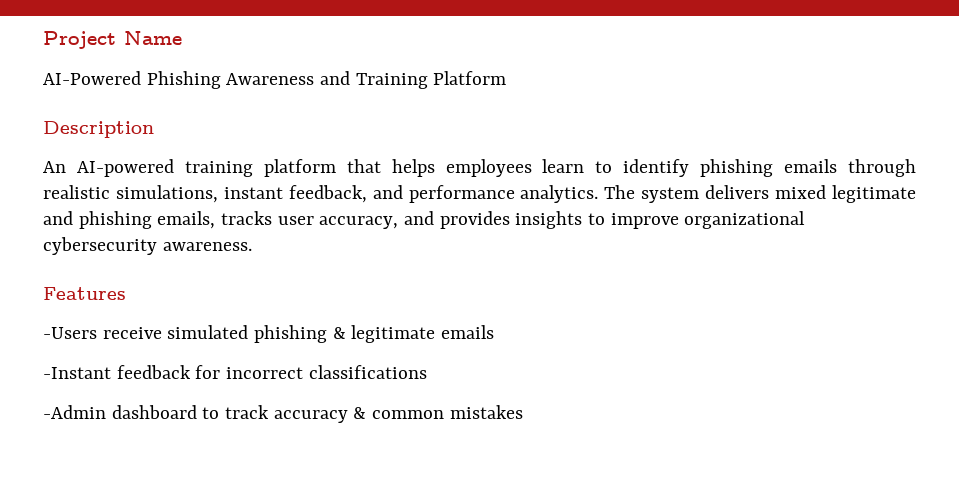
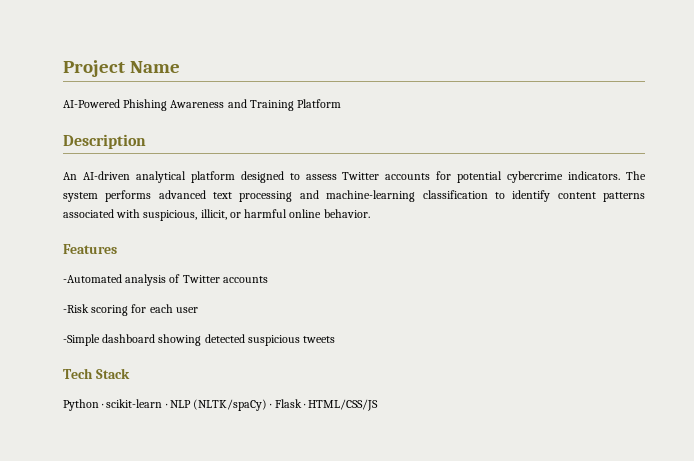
- An AI-powered training platform that helps employees learn to identify phishing emails through realistic simulations, instant feedback, and performance analytics. The system delivers mixed legitimate and phishing emails, tracks user accuracy, and provides insights to improve organizational cybersecurity awareness.
+ An AI-driven analytical platform designed to assess Twitter accounts for potential cybercrime indicators. The system performs advanced text processing and machine-learning classification to identify content patterns associated with suspicious, illicit, or harmful online behavior.
  Features
- -Users receive simulated phishing & legitimate emails
- -Instant feedback for incorrect classifications
- -Admin dashboard to track accuracy & common mistakes
+ -Automated analysis of Twitter accounts
+ -Risk scoring for each user
+ -Simple dashboard showing detected suspicious tweets
+ Tech Stack
+ Python · scikit-learn · NLP (NLTK/spaCy) · Flask · HTML/CSS/JS

